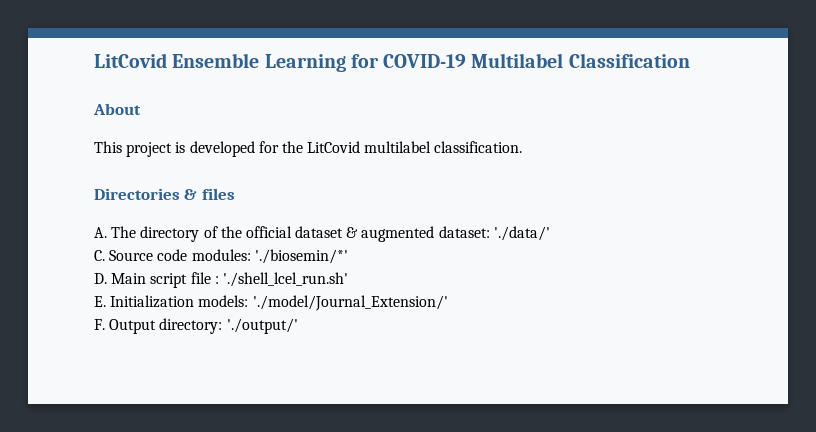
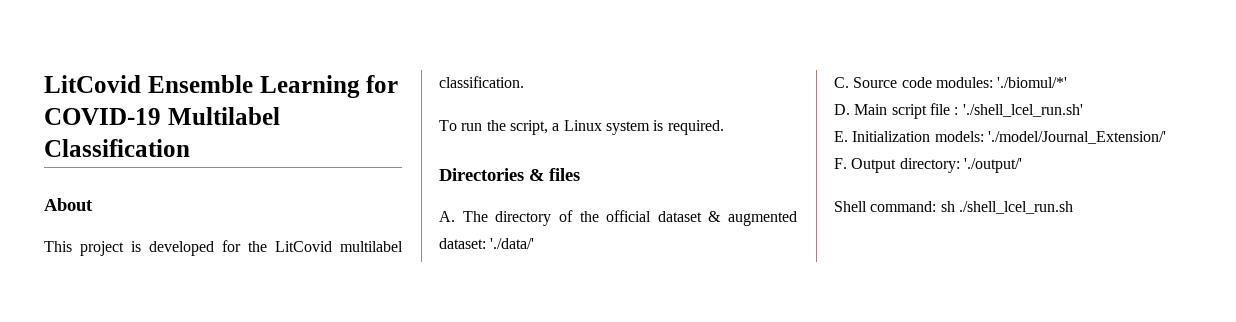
+ To run the script, a Linux system is required.
- C. Source code modules: './biosemin/*'
+ C. Source code modules: './biomul/*'
+ Shell command: sh ./shell_lcel_run.sh

